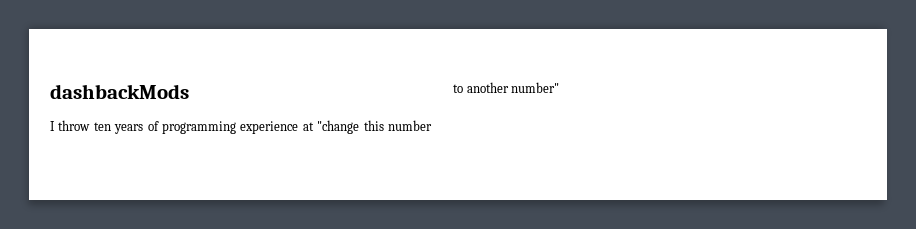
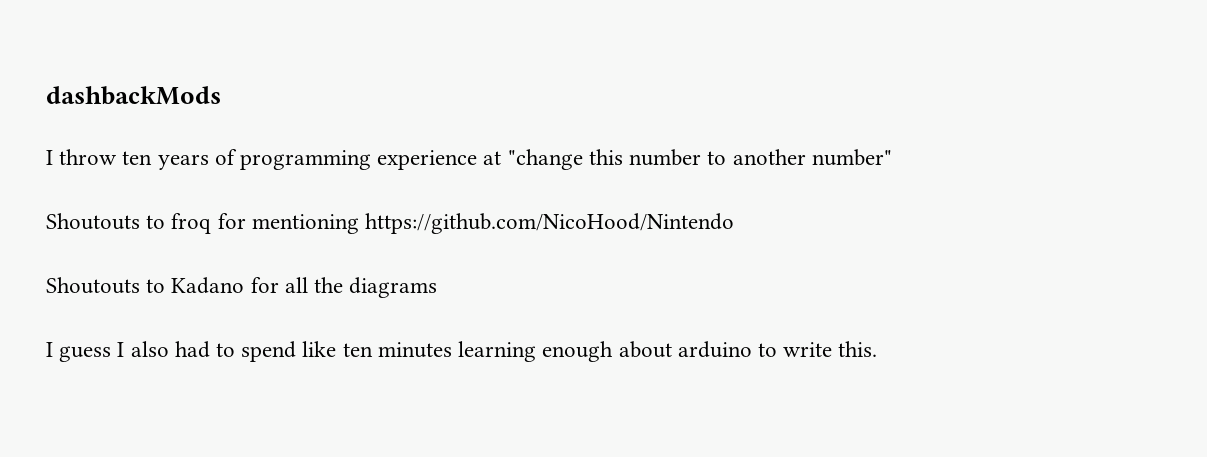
+ Shoutouts to froq for mentioning https://github.com/NicoHood/Nintendo
+ Shoutouts to Kadano for all the diagrams
+ I guess I also had to spend like ten minutes learning enough about arduino to write this.

